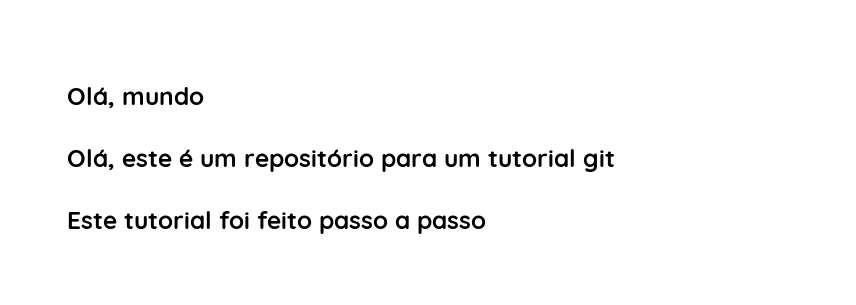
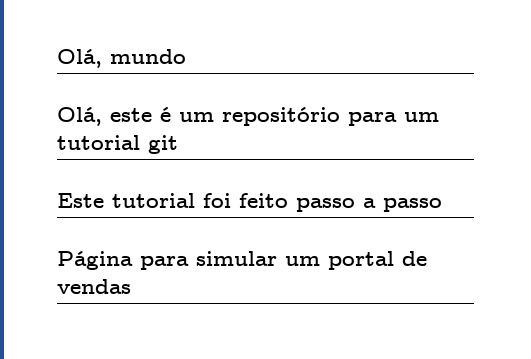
+ Página para simular um portal de vendas

